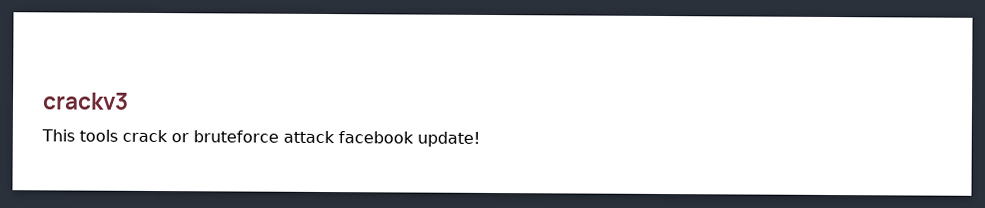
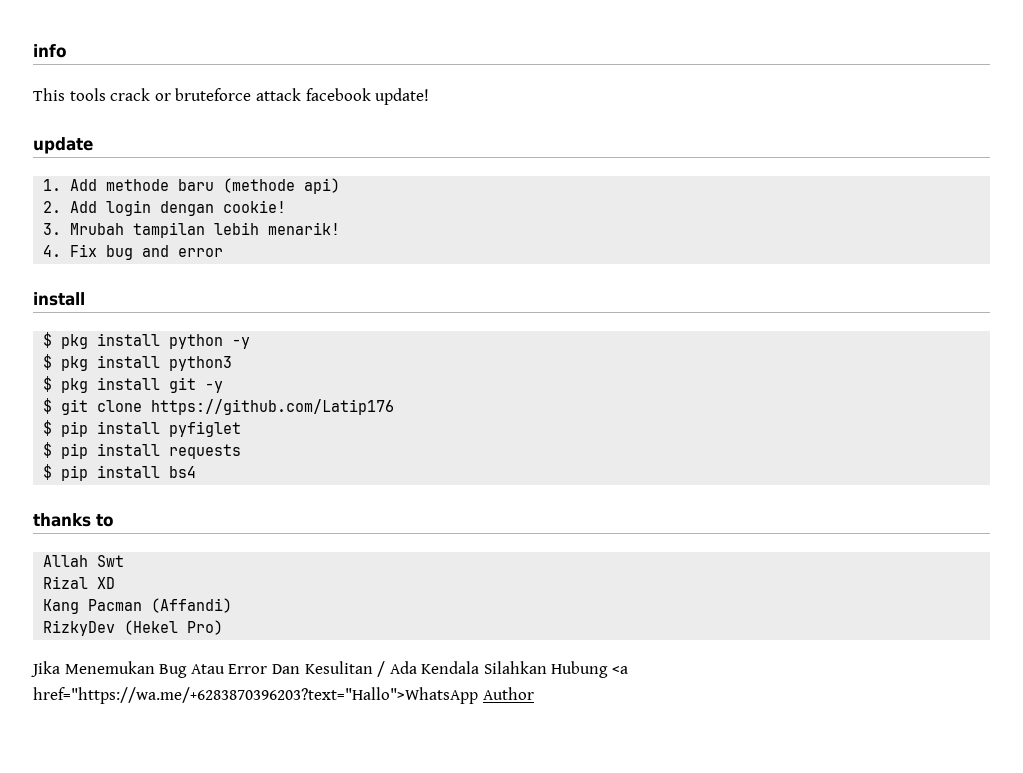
- crackv3
+ info
+ update
+ 1. Add methode baru (methode api)
+ 2. Add login dengan cookie!
+ 3. Mrubah tampilan lebih menarik!
+ 4. Fix bug and error
+ install
+ $ pkg install python -y
+ $ pkg install python3
+ $ pkg install git -y
+ $ git clone https://github.com/Latip176
+ $ pip install pyfiglet
+ $ pip install requests
+ $ pip install bs4
+ thanks to
+ Allah Swt
+ Rizal XD
+ Kang Pacman (Affandi)
+ RizkyDev (Hekel Pro)
+ Jika Menemukan Bug Atau Error Dan Kesulitan / Ada Kendala Silahkan Hubung <a href="https://wa.me/+6283870396203?text="Hallo">WhatsApp Author

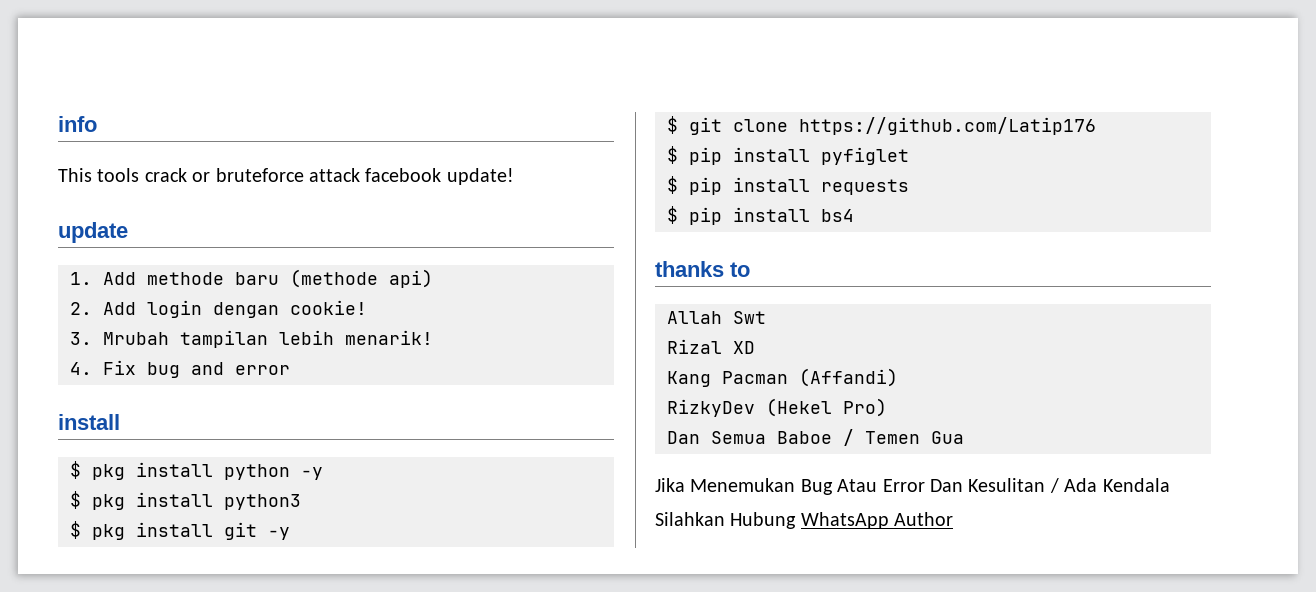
+ Dan Semua Baboe / Temen Gua
- Jika Menemukan Bug Atau Error Dan Kesulitan / Ada Kendala Silahkan Hubung <a href="https://wa.me/+6283870396203?text="Hallo">WhatsApp Author
+ Jika Menemukan Bug Atau Error Dan Kesulitan / Ada Kendala Silahkan Hubung WhatsApp Author

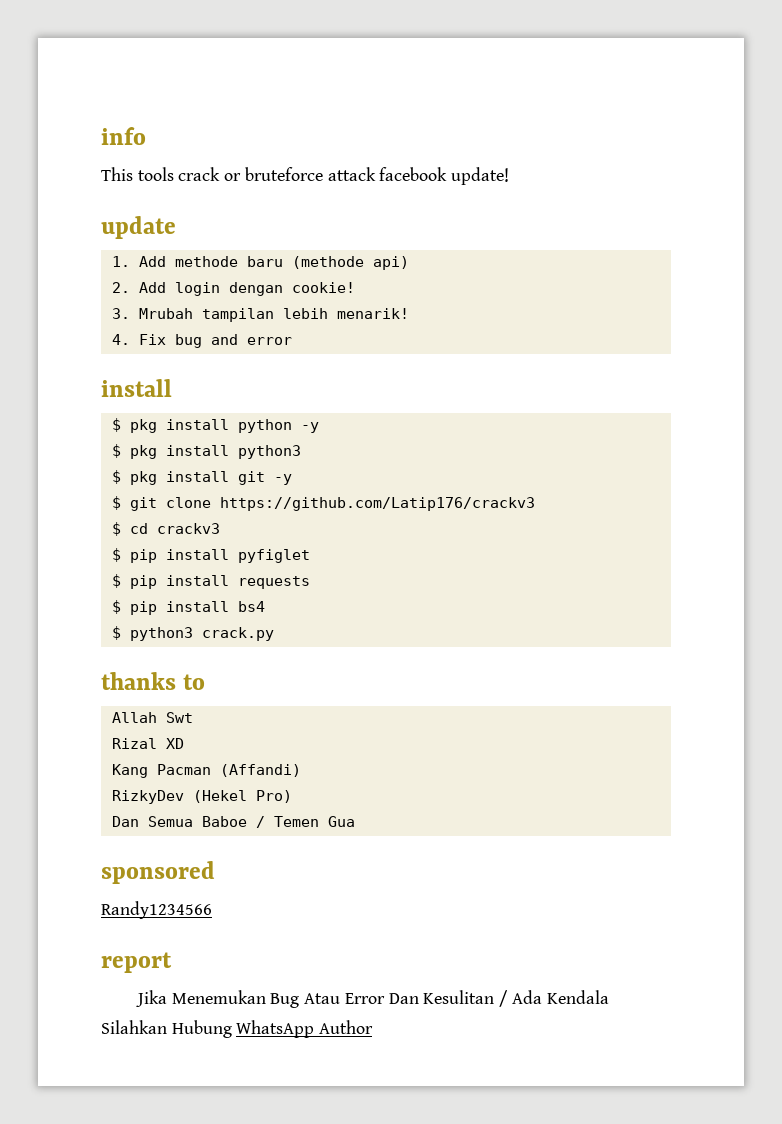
- $ git clone https://github.com/Latip176
+ $ git clone https://github.com/Latip176/crackv3
+ $ cd crackv3
+ $ python3 crack.py
+ sponsored
+ Randy1234566
+ report

